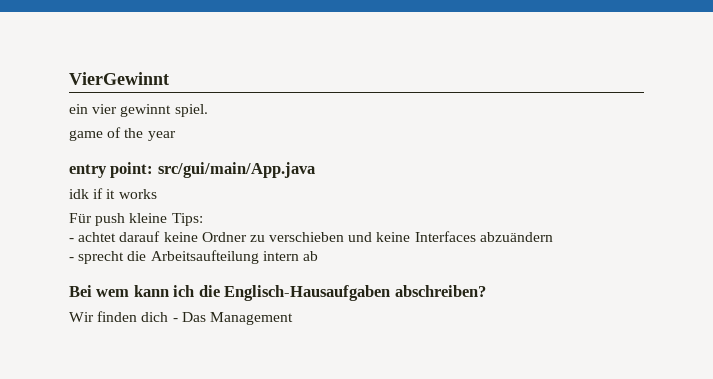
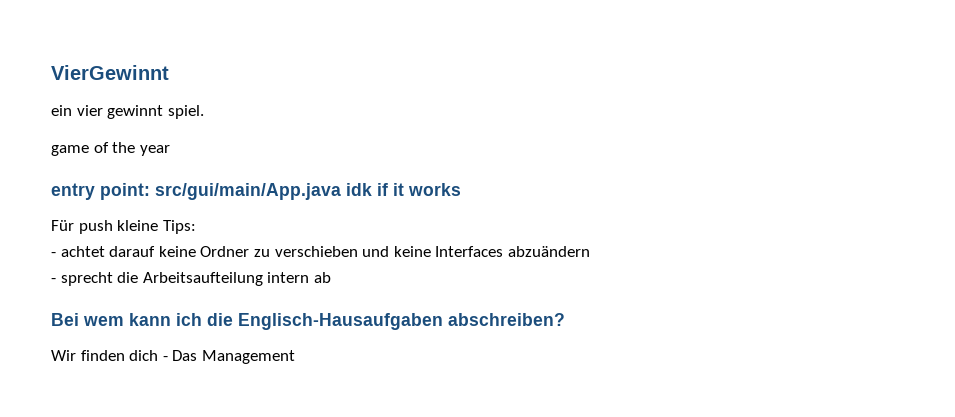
- entry point: src/gui/main/App.java
- idk if it works
+ entry point: src/gui/main/App.java idk if it works

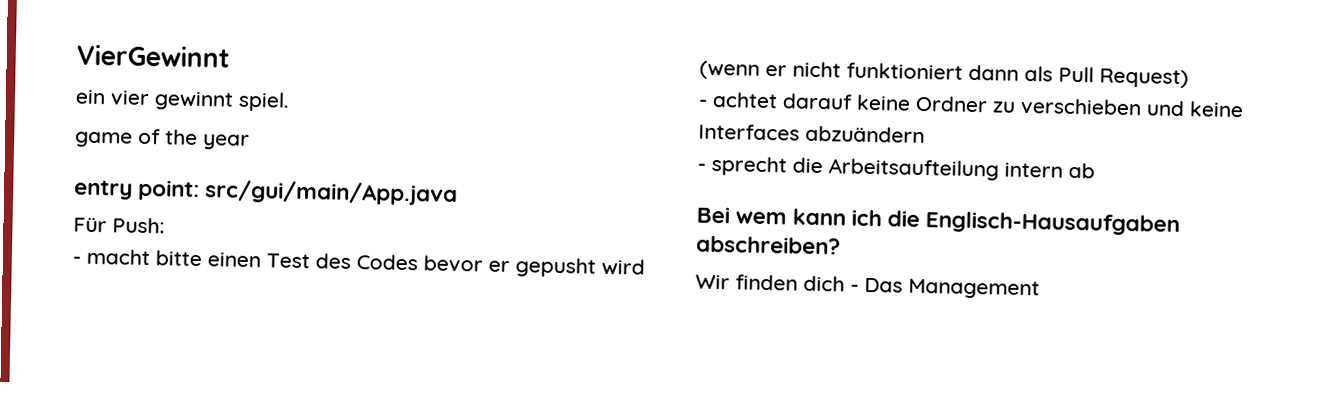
- entry point: src/gui/main/App.java idk if it works
- Für push kleine Tips:
+ entry point: src/gui/main/App.java
+ Für Push:
+ - macht bitte einen Test des Codes bevor er gepusht wird (wenn er nicht funktioniert dann als Pull Request)

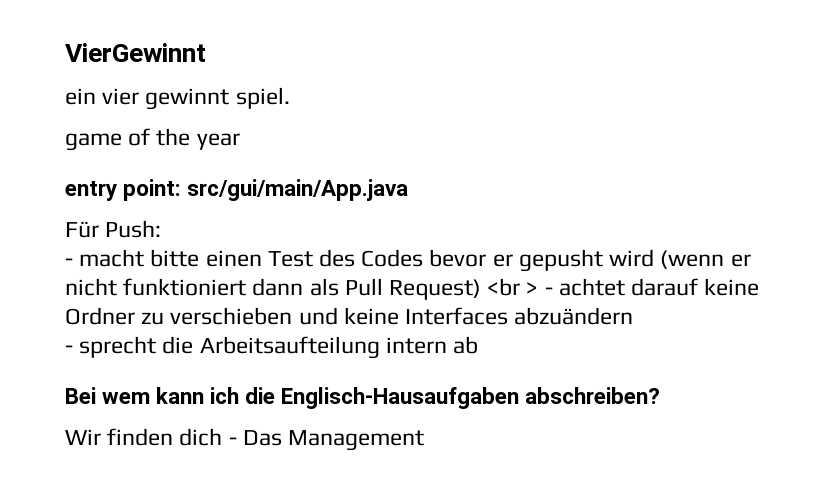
- - macht bitte einen Test des Codes bevor er gepusht wird (wenn er nicht funktioniert dann als Pull Request)
- - achtet darauf keine Ordner zu verschieben und keine Interfaces abzuändern
+ - macht bitte einen Test des Codes bevor er gepusht wird (wenn er nicht funktioniert dann als Pull Request) <br > - achtet darauf keine Ordner zu verschieben und keine Interfaces abzuändern

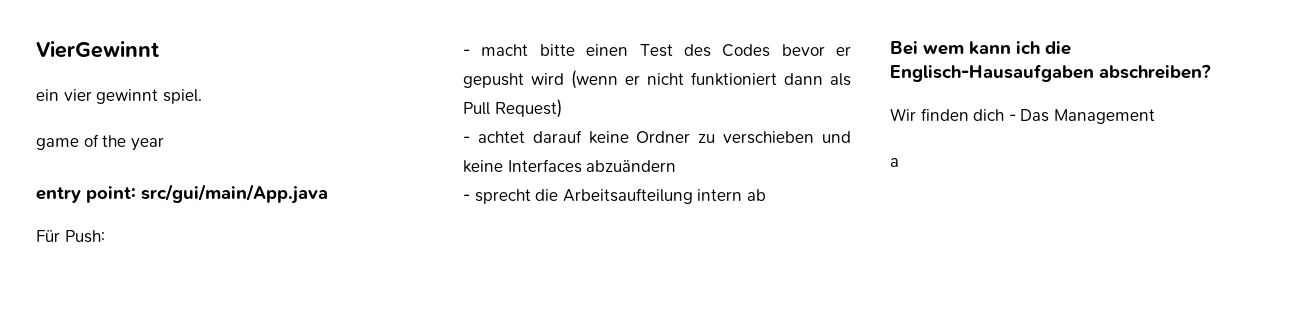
- - macht bitte einen Test des Codes bevor er gepusht wird (wenn er nicht funktioniert dann als Pull Request) <br > - achtet darauf keine Ordner zu verschieben und keine Interfaces abzuändern
+ - macht bitte einen Test des Codes bevor er gepusht wird (wenn er nicht funktioniert dann als Pull Request)
+ - achtet darauf keine Ordner zu verschieben und keine Interfaces abzuändern
+ a

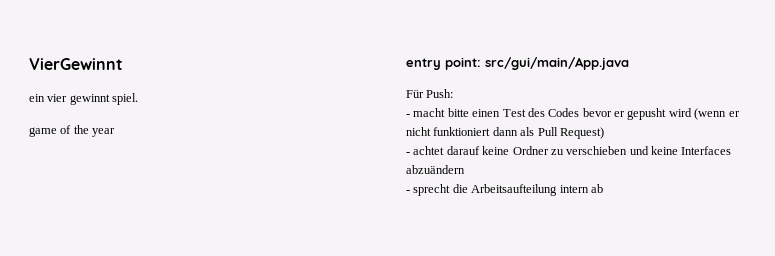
- Bei wem kann ich die Englisch-Hausaufgaben abschreiben?
- Wir finden dich - Das Management
- a

